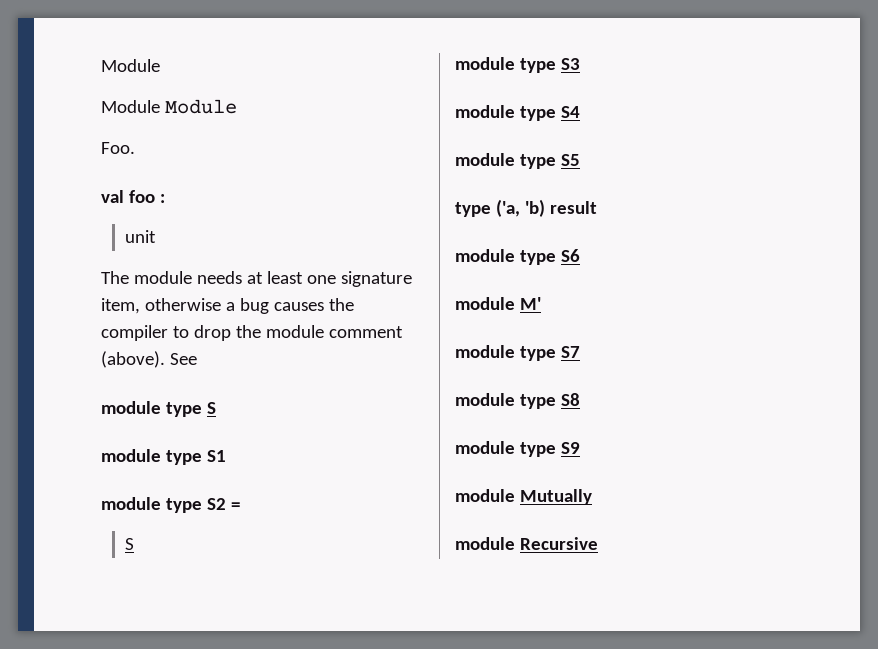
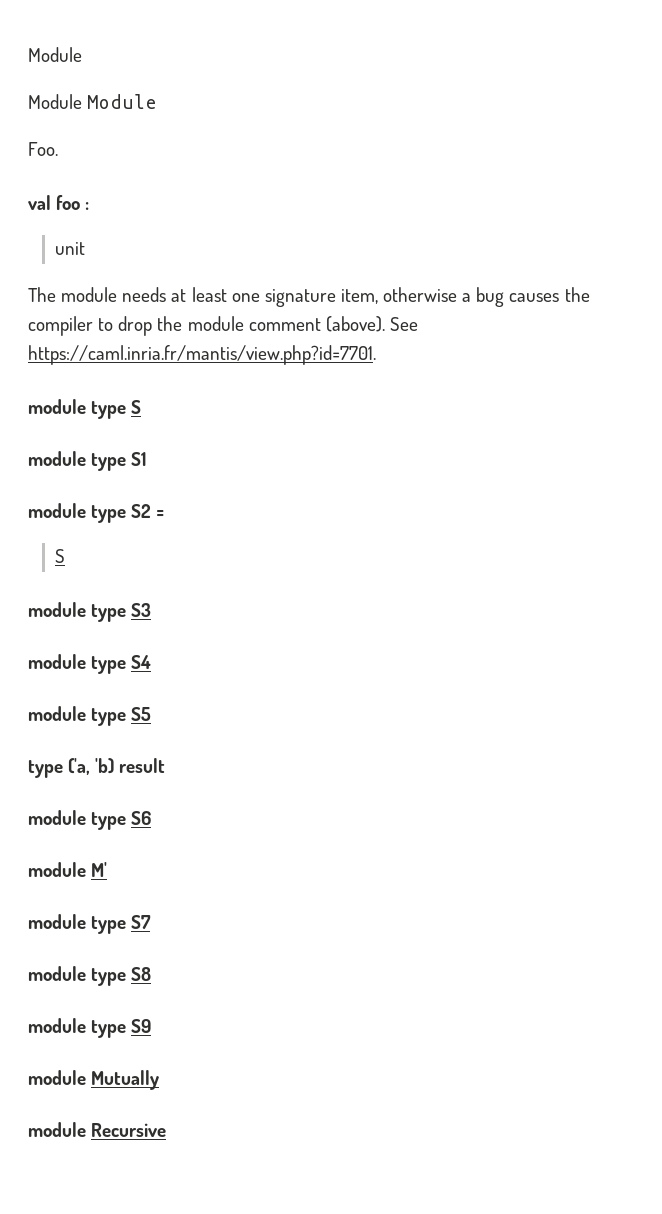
- See
+ See https://caml.inria.fr/mantis/view.php?id=7701.

